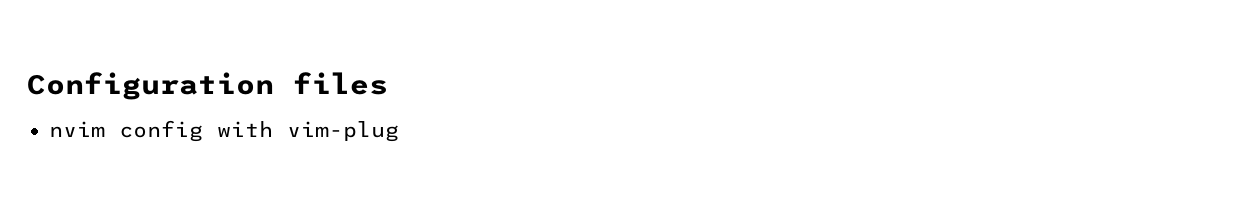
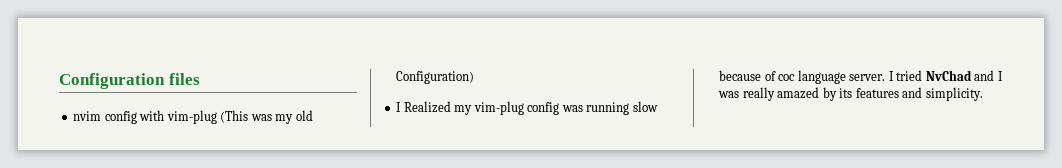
- nvim config with vim-plug
+ nvim config with vim-plug (This was my old Configuration)
+ I Realized my vim-plug config was running slow because of coc language server. I tried NvChad and I was really amazed by its features and simplicity.

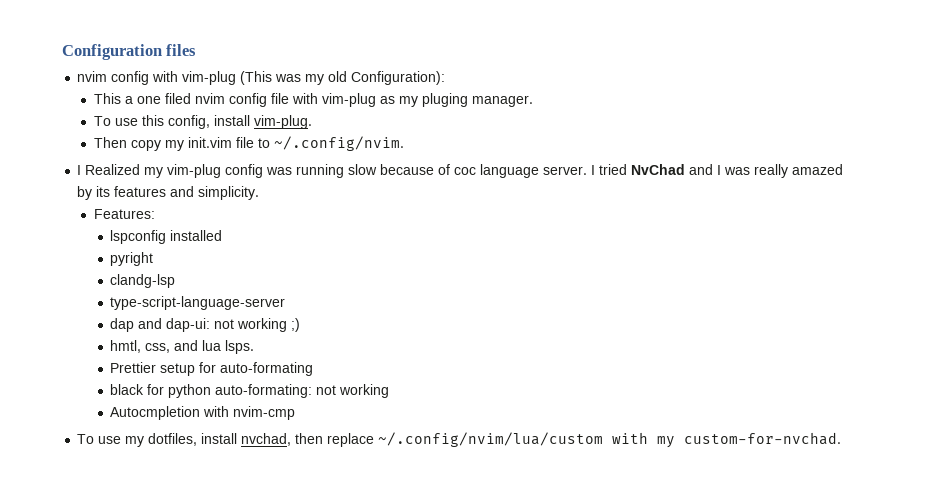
- nvim config with vim-plug (This was my old Configuration)
+ nvim config with vim-plug (This was my old Configuration):
+ This a one filed nvim config file with vim-plug as my pluging manager.
+ To use this config, install vim-plug.
+ Then copy my init.vim file to ~/.config/nvim.
+ Features:
+ lspconfig installed
+ pyright
+ clandg-lsp
+ type-script-language-server
+ dap and dap-ui: not working ;)
+ hmtl, css, and lua lsps.
+ Prettier setup for auto-formating
+ black for python auto-formating: not working
+ Autocmpletion with nvim-cmp
+ To use my dotfiles, install nvchad, then replace ~/.config/nvim/lua/custom with my custom-for-nvchad.

